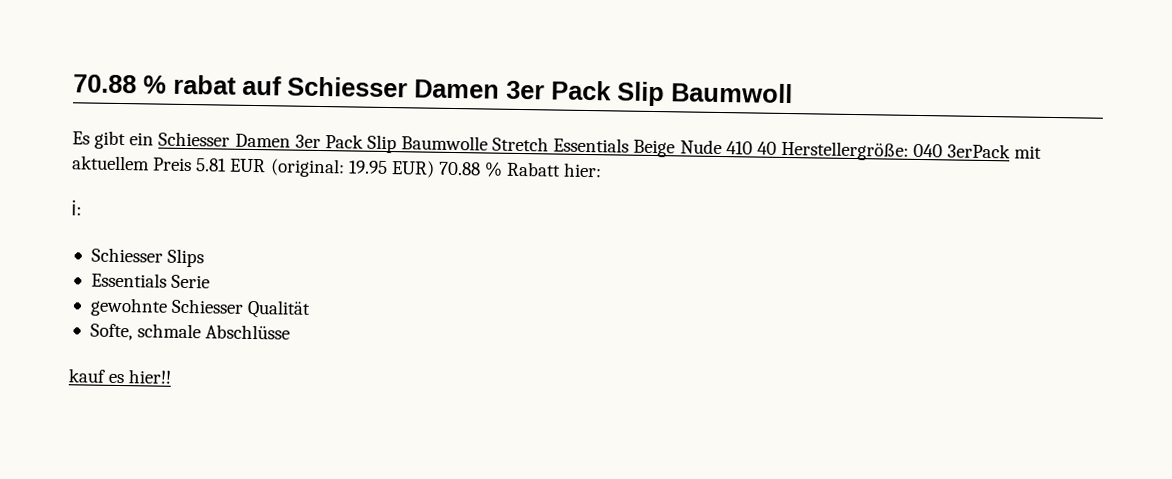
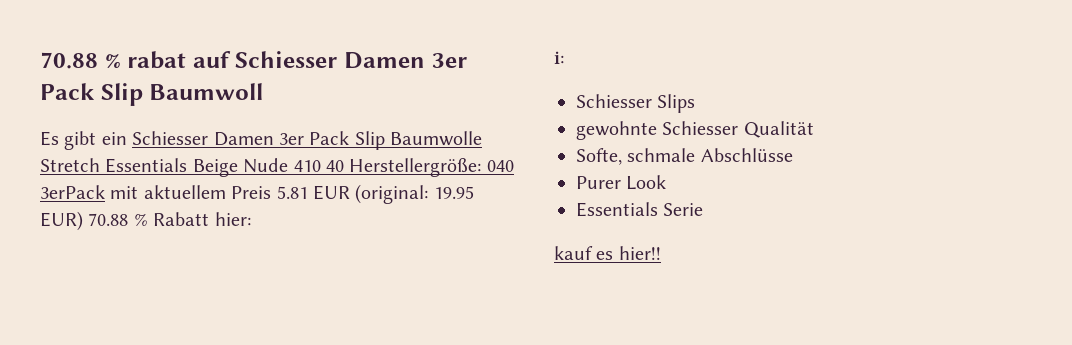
- Essentials Serie
+ Purer Look
+ Essentials Serie

